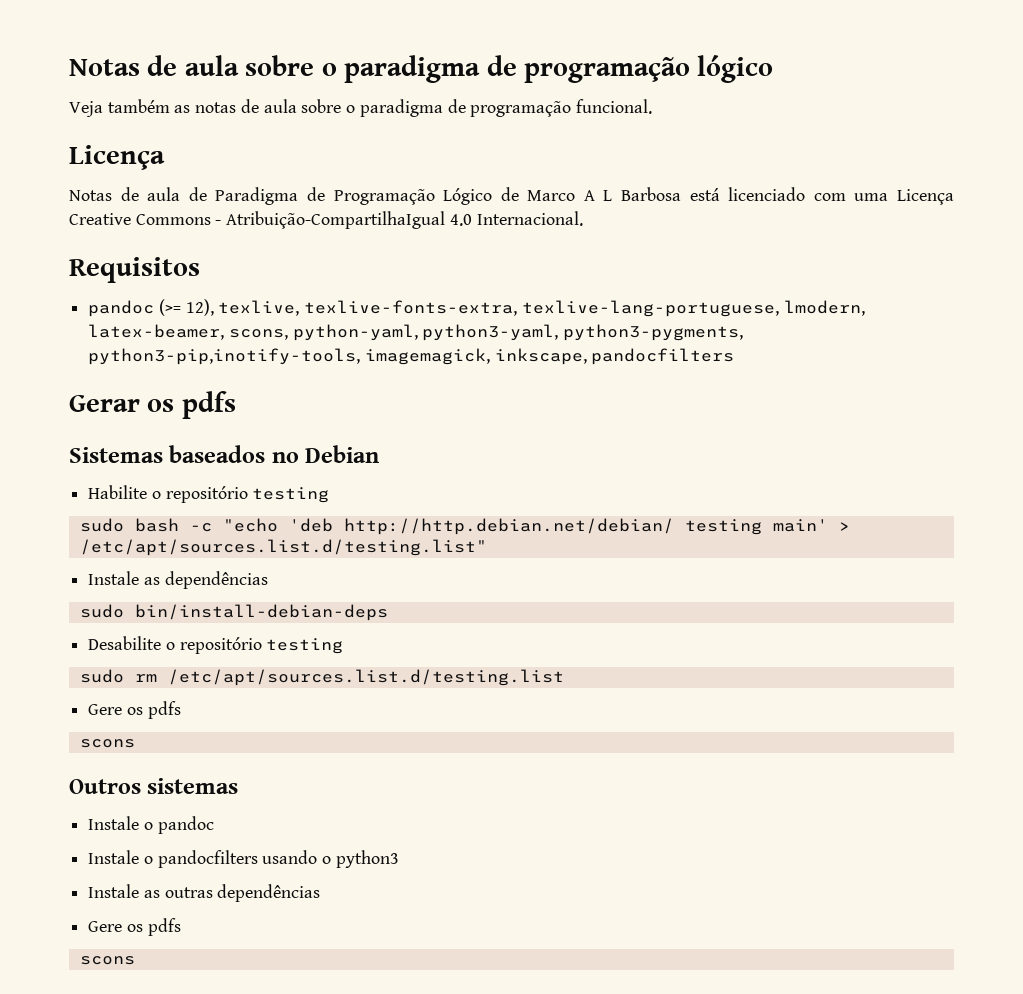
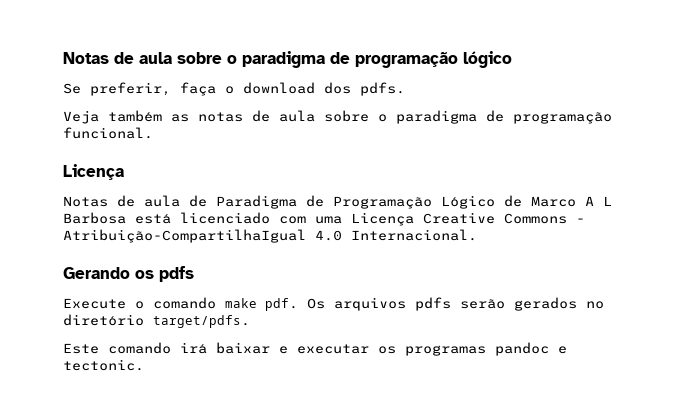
+ Se preferir, faça o download dos pdfs.
- Requisitos
- pandoc (>= 12), texlive, texlive-fonts-extra, texlive-lang-portuguese, lmodern, latex-beamer, scons, python-yaml, python3-yaml, python3-pygments, python3-pip,inotify-tools, imagemagick, inkscape, pandocfilters
- Gerar os pdfs
- Sistemas baseados no Debian
- Habilite o repositório testing
- sudo bash -c "echo 'deb http://http.debian.net/debian/ testing main' > /etc/apt/sources.list.d/testing.list"
- Instale as dependências
- sudo bin/install-debian-deps
- Desabilite o repositório testing
- sudo rm /etc/apt/sources.list.d/testing.list
- Gere os pdfs
- scons
- Outros sistemas
- Instale o pandoc
- Instale o pandocfilters usando o python3
- Instale as outras dependências
- Gere os pdfs
- scons
+ Gerando os pdfs
+ Execute o comando make pdf. Os arquivos pdfs serão gerados no diretório target/pdfs.
+ Este comando irá baixar e executar os programas pandoc e tectonic.

